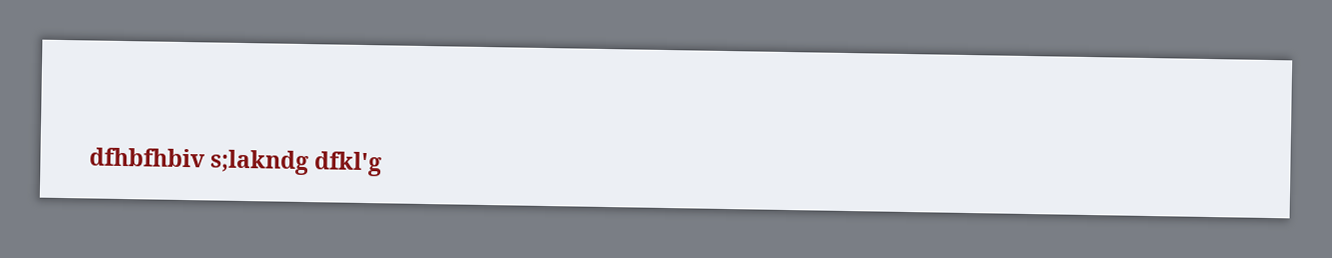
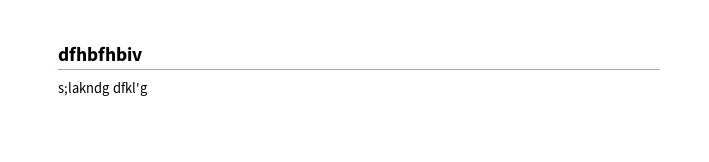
- dfhbfhbiv s;lakndg dfkl'g
+ dfhbfhbiv
+ s;lakndg dfkl'g

